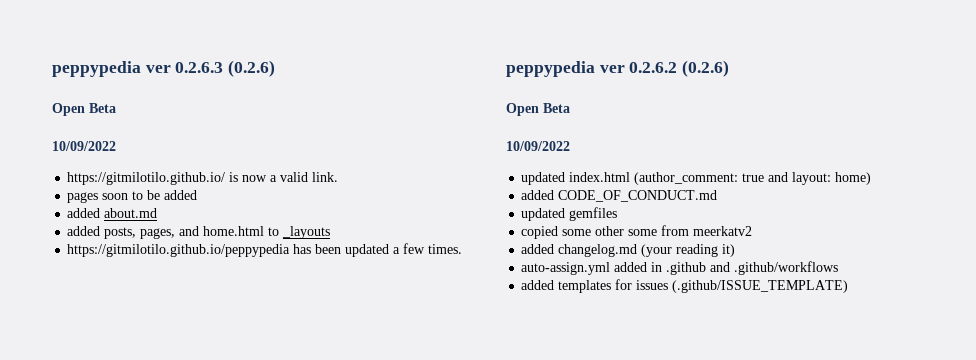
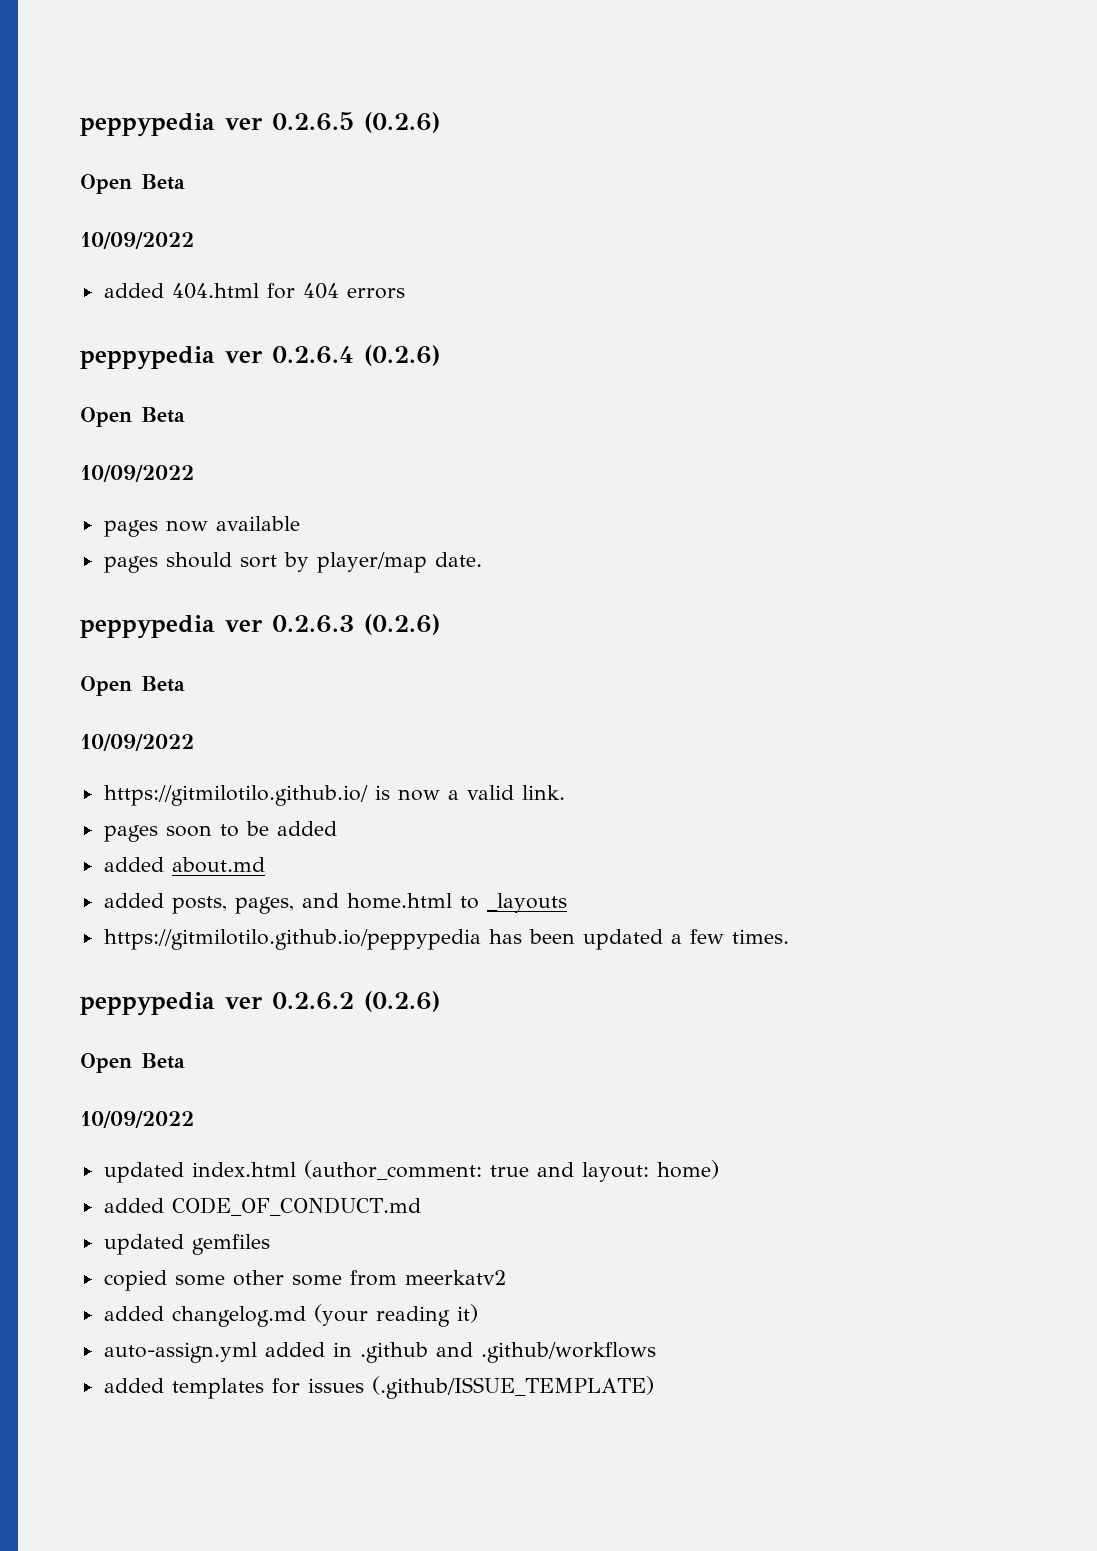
+ peppypedia ver 0.2.6.5 (0.2.6)
+ Open Beta
+ 10/09/2022
+ added 404.html for 404 errors
+ peppypedia ver 0.2.6.4 (0.2.6)
+ Open Beta
+ 10/09/2022
+ pages now available
+ pages should sort by player/map date.

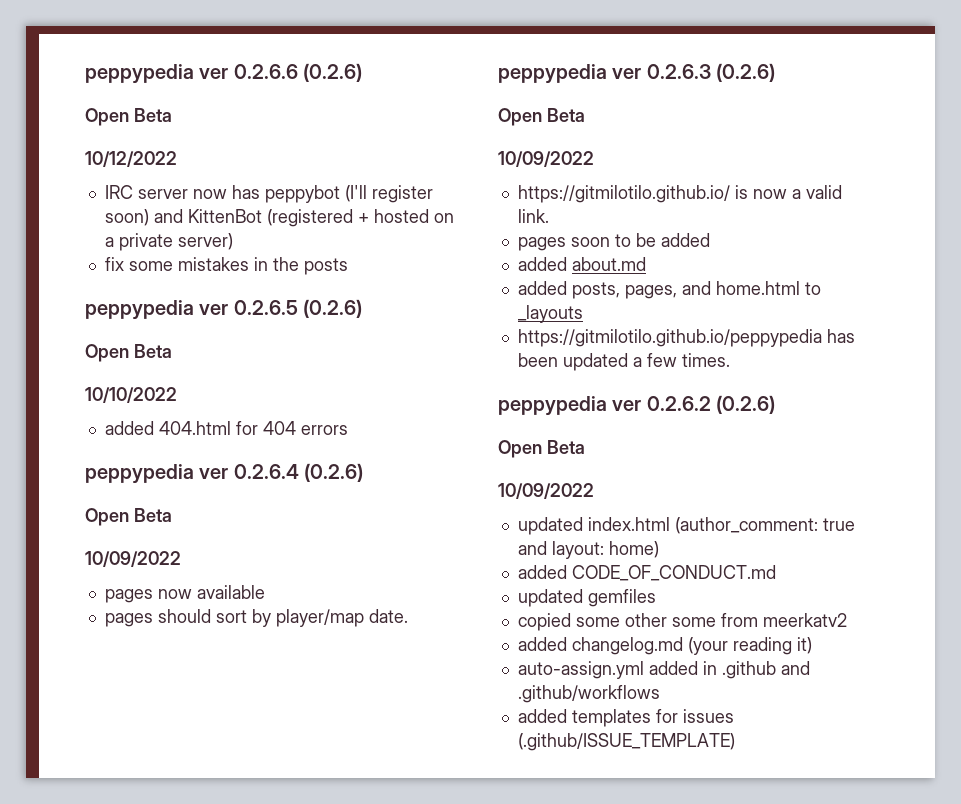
+ peppypedia ver 0.2.6.6 (0.2.6)
+ Open Beta
+ 10/12/2022
+ IRC server now has peppybot (I'll register soon) and KittenBot (registered + hosted on a private server)
+ fix some mistakes in the posts
  peppypedia ver 0.2.6.5 (0.2.6)
  Open Beta
- 10/09/2022
+ 10/10/2022

